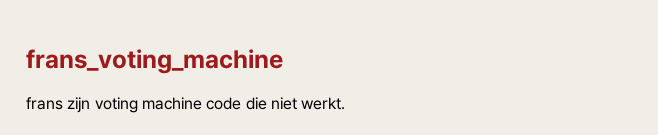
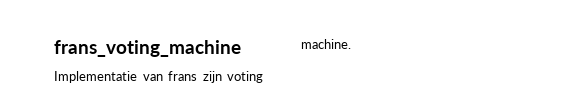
- frans zijn voting machine code die niet werkt.
+ Implementatie van frans zijn voting machine.

